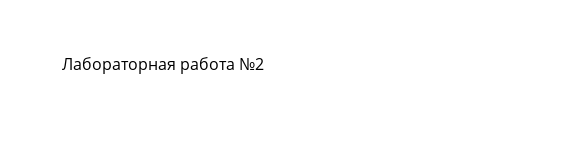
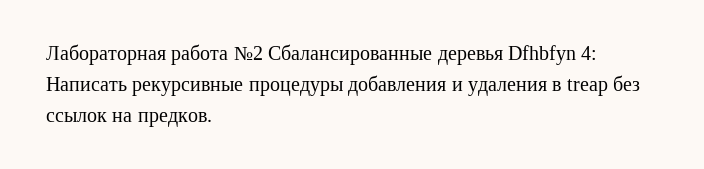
- Лабораторная работа №2
+ Лабораторная работа №2 Сбалансированные деревья Dfhbfyn 4: Написать рекурсивные процедуры добавления и удаления в treap без ссылок на предков.

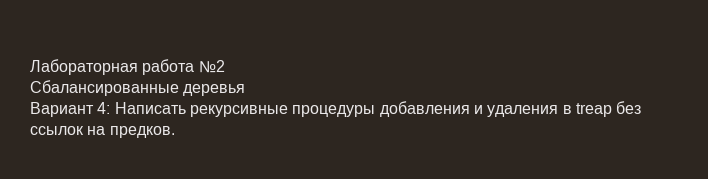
- Лабораторная работа №2 Сбалансированные деревья Dfhbfyn 4: Написать рекурсивные процедуры добавления и удаления в treap без ссылок на предков.
+ Лабораторная работа №2
+ Сбалансированные деревья
+ Вариант 4: Написать рекурсивные процедуры добавления и удаления в treap без ссылок на предков.

